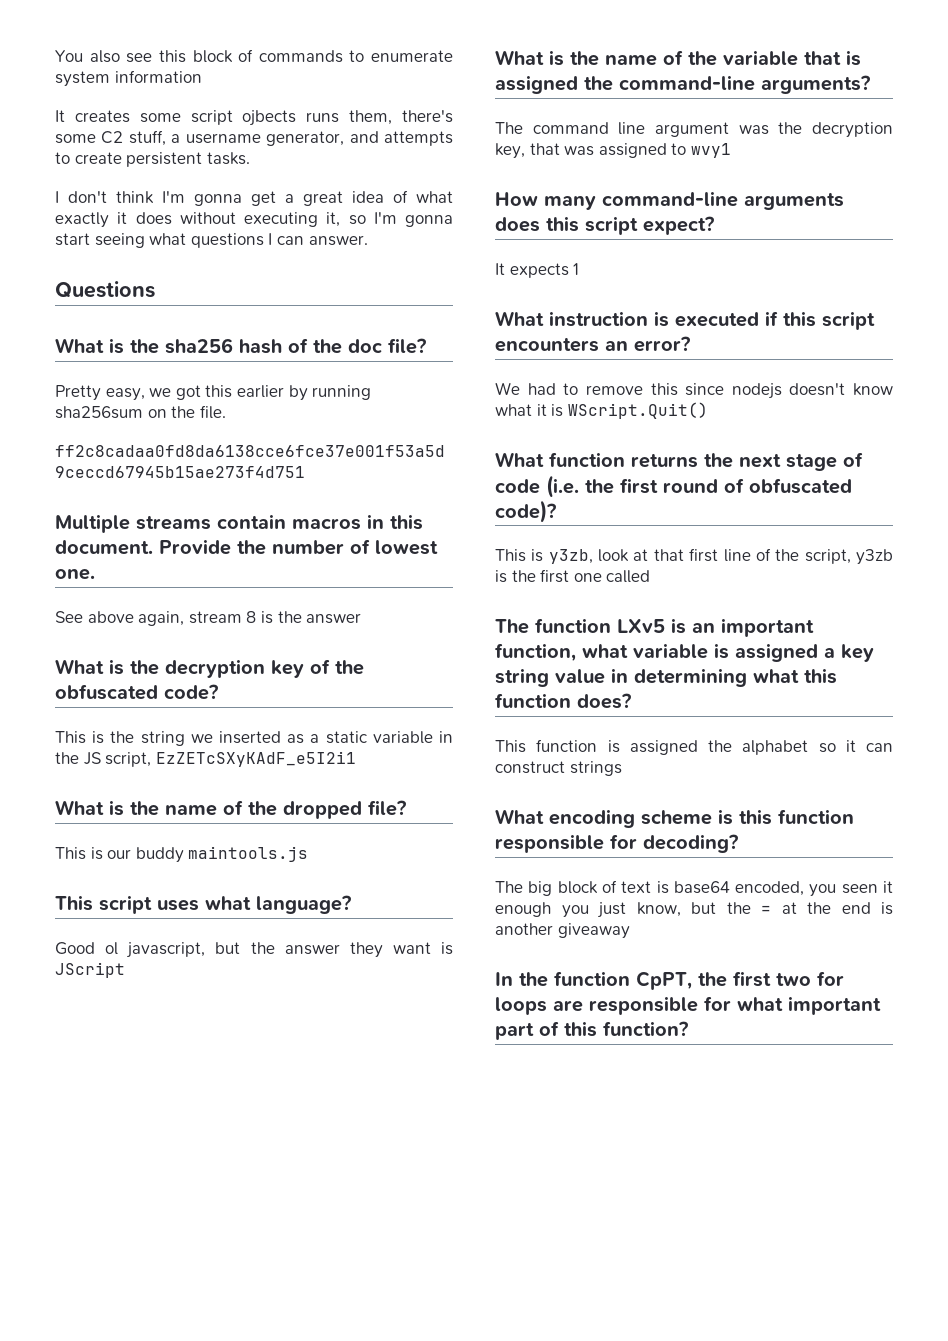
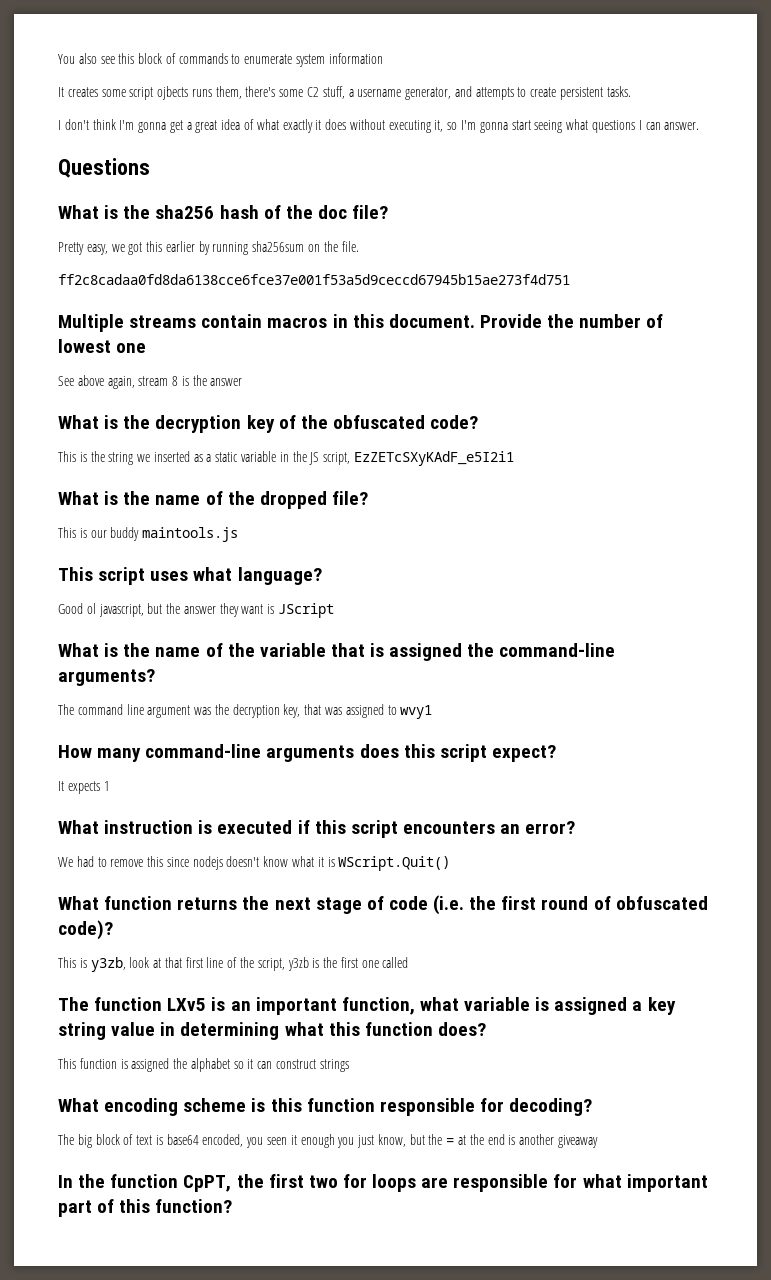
- Provide the number of lowest one.
+ Provide the number of lowest one

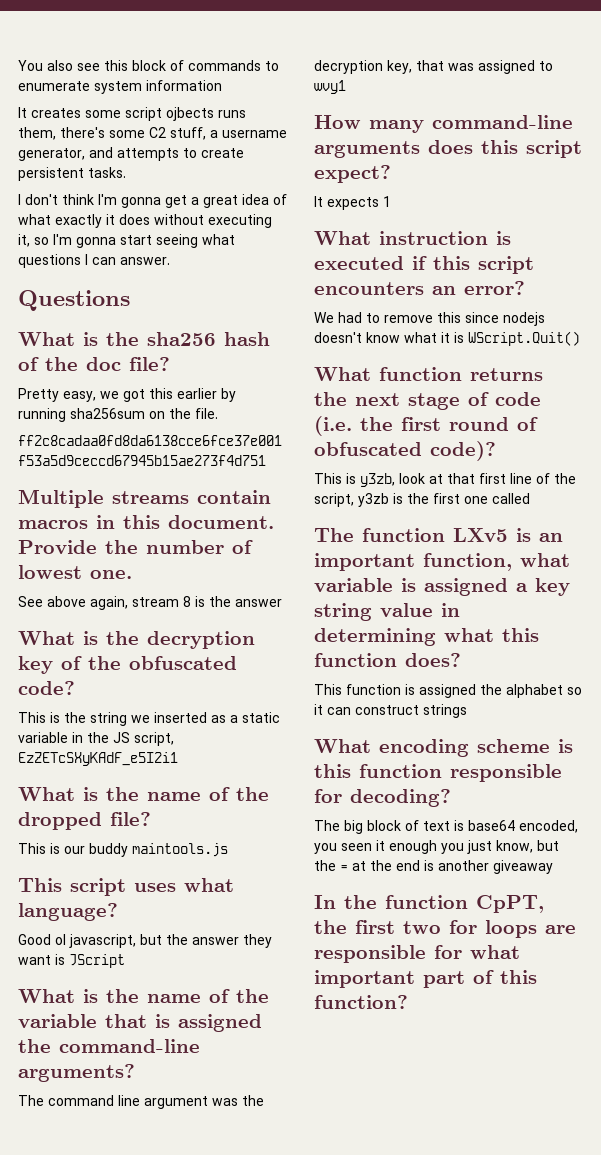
- Provide the number of lowest one
+ Provide the number of lowest one.

